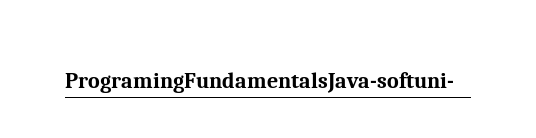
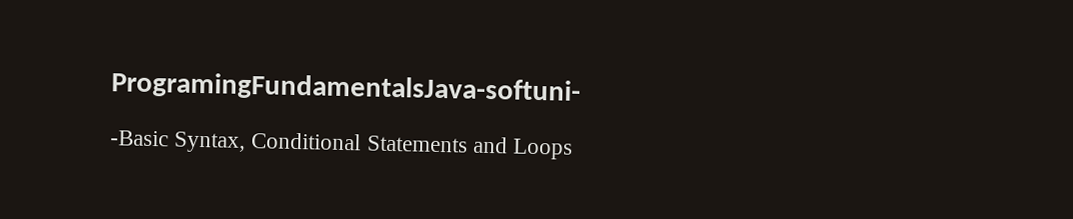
+ -Basic Syntax, Conditional Statements and Loops

